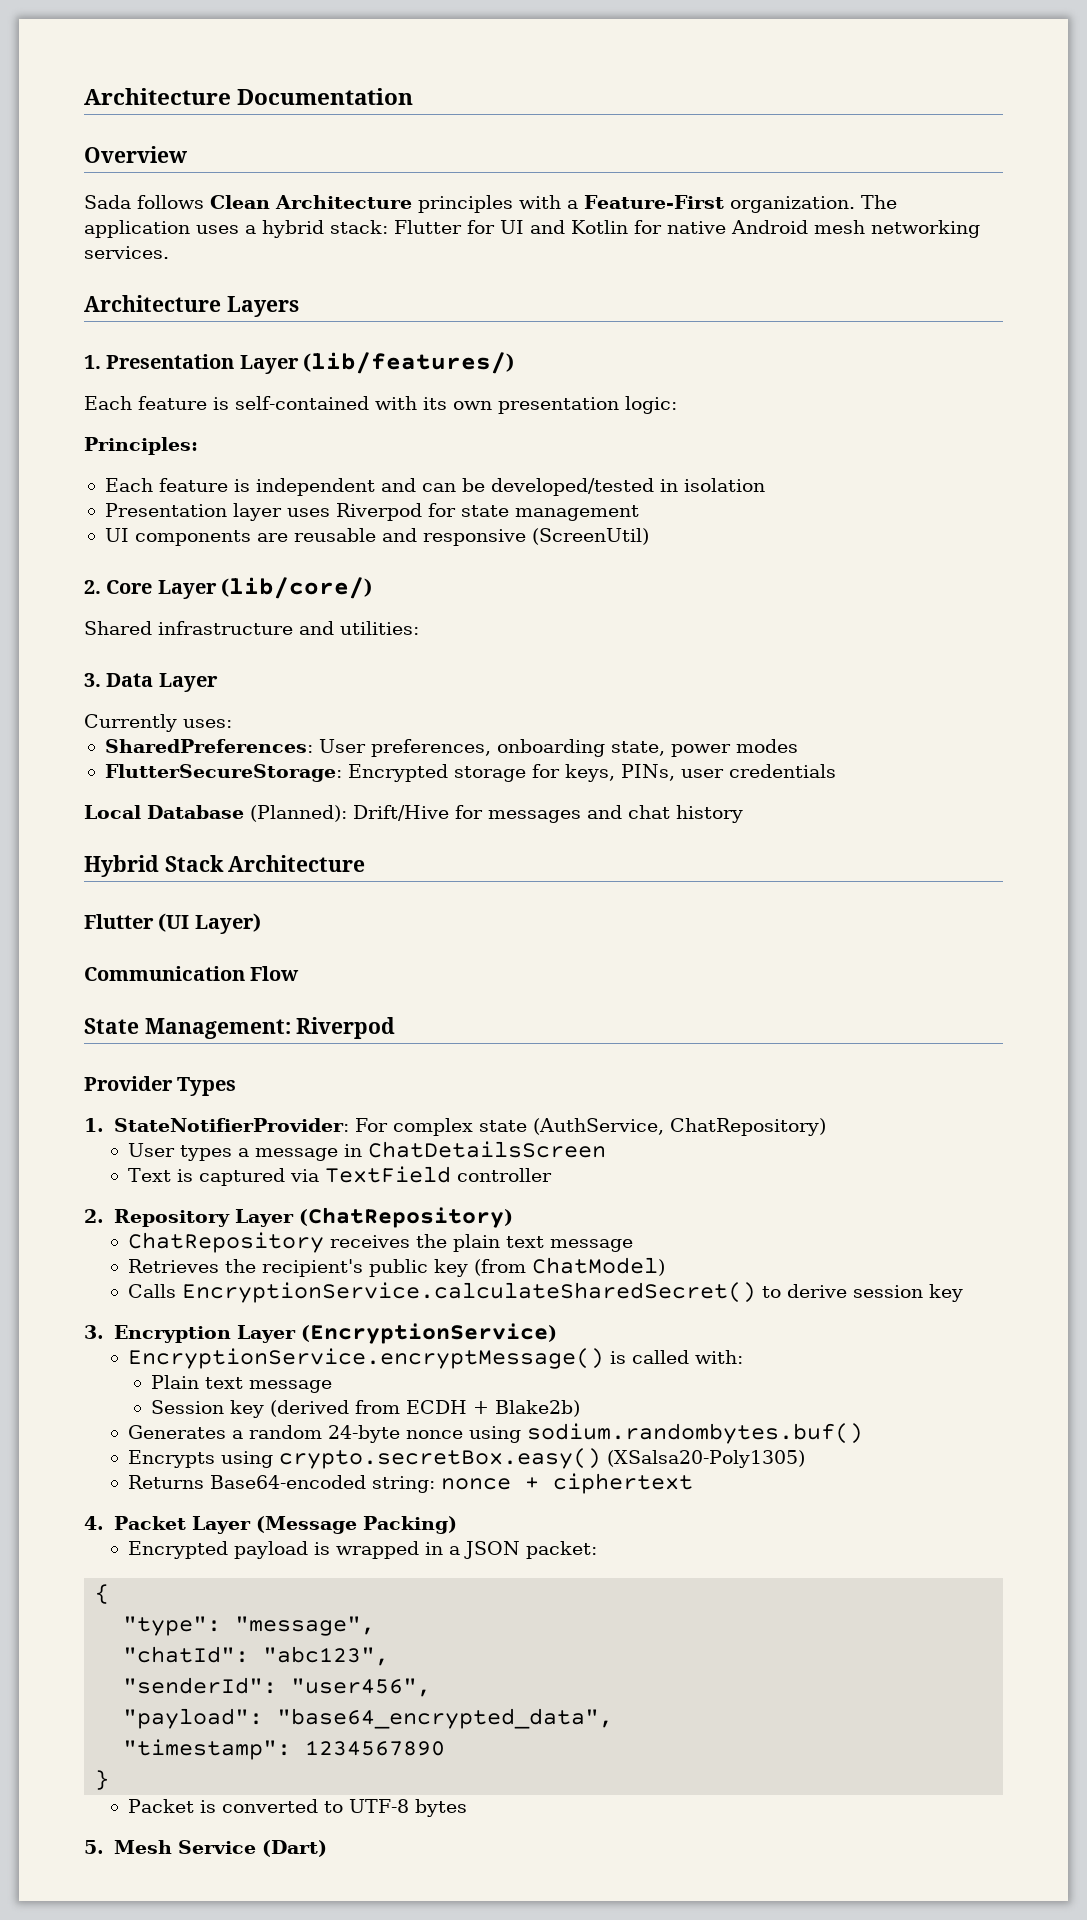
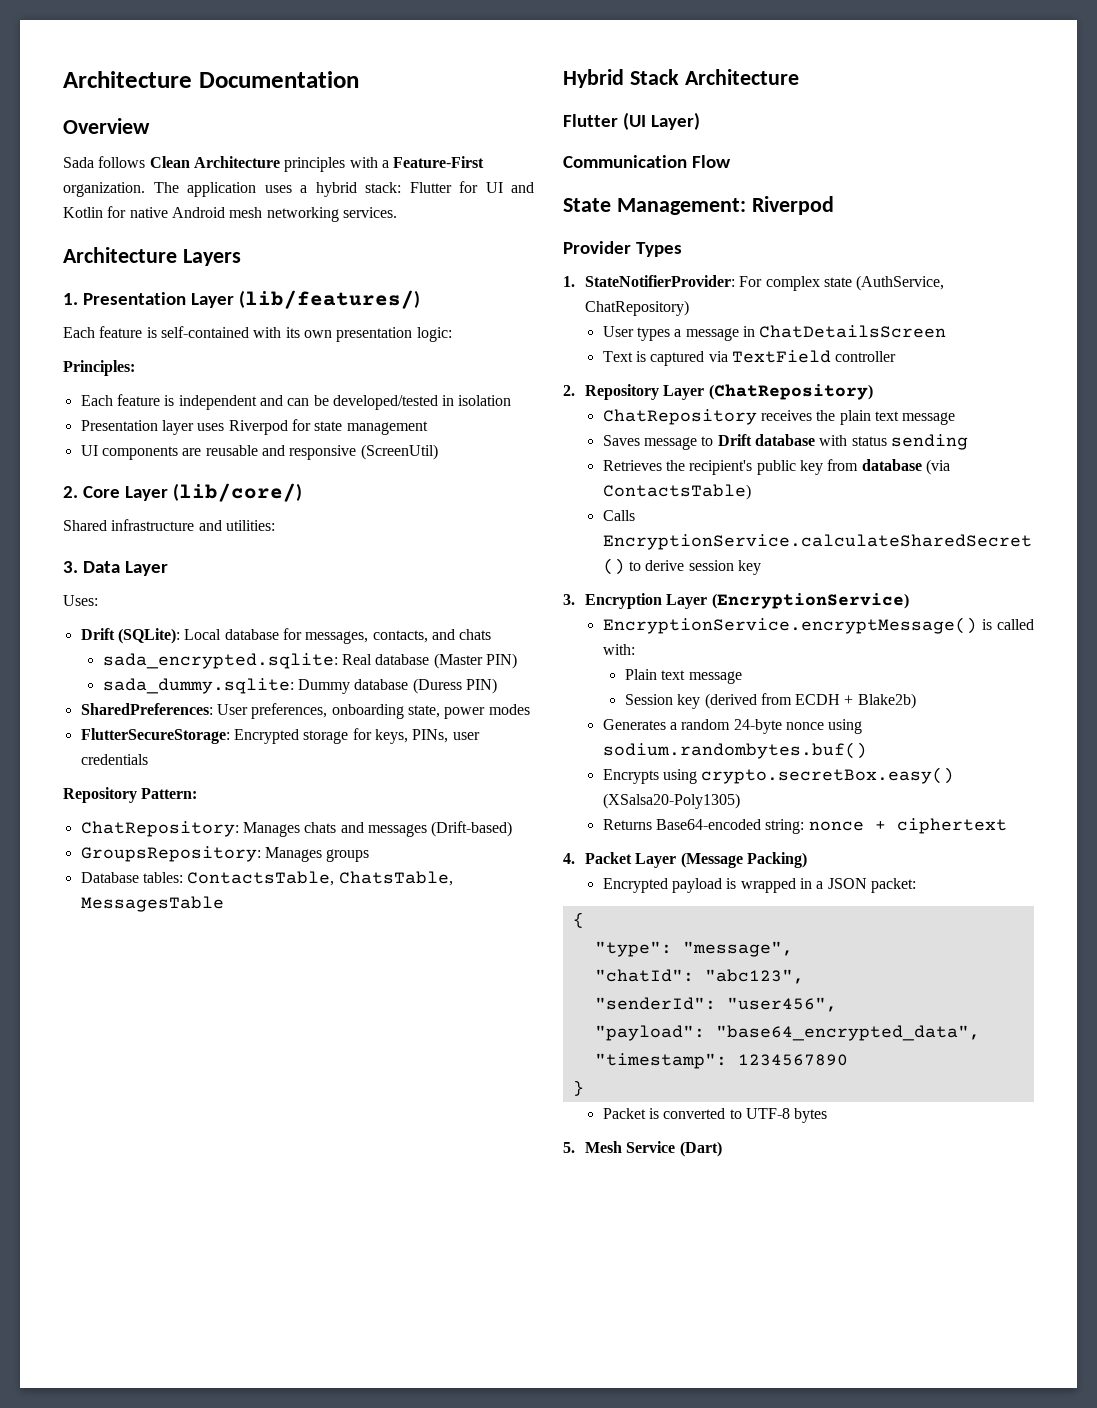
- Currently uses:
+ Uses:
+ Drift (SQLite): Local database for messages, contacts, and chats
+ sada_encrypted.sqlite: Real database (Master PIN)
+ sada_dummy.sqlite: Dummy database (Duress PIN)
- Local Database (Planned): Drift/Hive for messages and chat history
+ Repository Pattern:
+ ChatRepository: Manages chats and messages (Drift-based)
+ GroupsRepository: Manages groups
+ Database tables: ContactsTable, ChatsTable, MessagesTable
+ Saves message to Drift database with status sending
- Retrieves the recipient's public key (from ChatModel)
+ Retrieves the recipient's public key from database (via ContactsTable)

